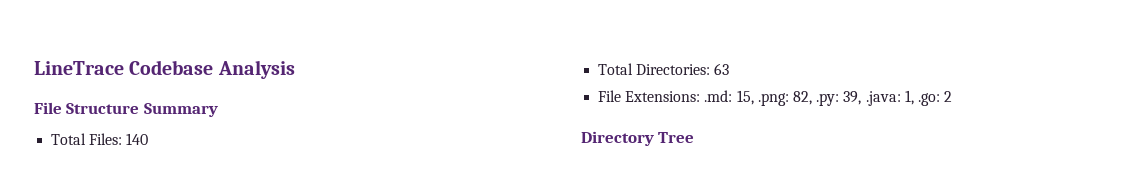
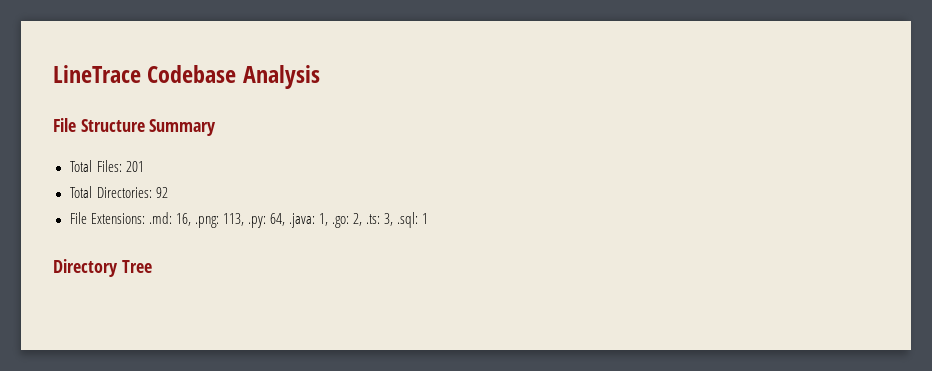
- Total Files: 140
+ Total Files: 201
- Total Directories: 63
+ Total Directories: 92
- File Extensions: .md: 15, .png: 82, .py: 39, .java: 1, .go: 2
+ File Extensions: .md: 16, .png: 113, .py: 64, .java: 1, .go: 2, .ts: 3, .sql: 1

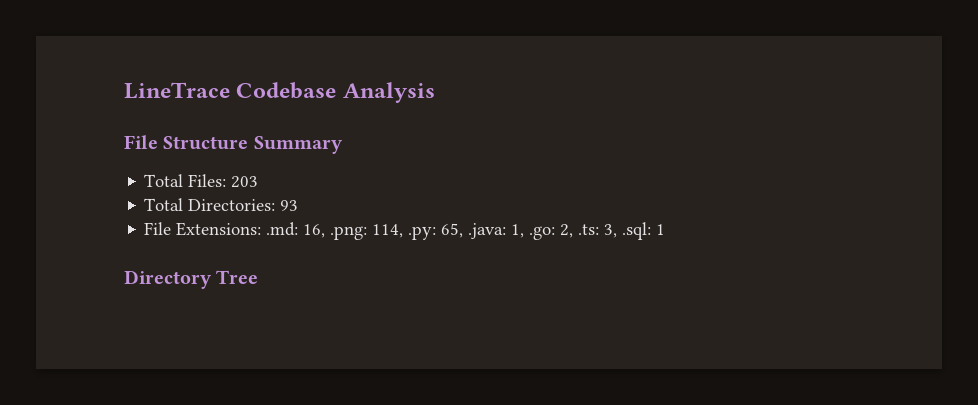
- Total Files: 201
+ Total Files: 203
- Total Directories: 92
+ Total Directories: 93
- File Extensions: .md: 16, .png: 113, .py: 64, .java: 1, .go: 2, .ts: 3, .sql: 1
+ File Extensions: .md: 16, .png: 114, .py: 65, .java: 1, .go: 2, .ts: 3, .sql: 1

